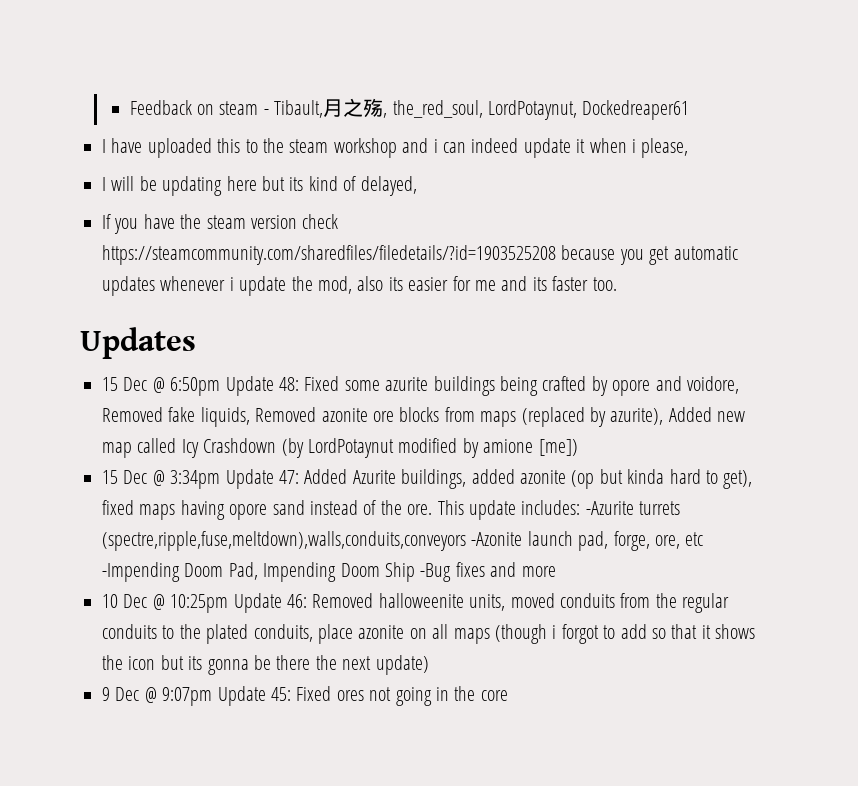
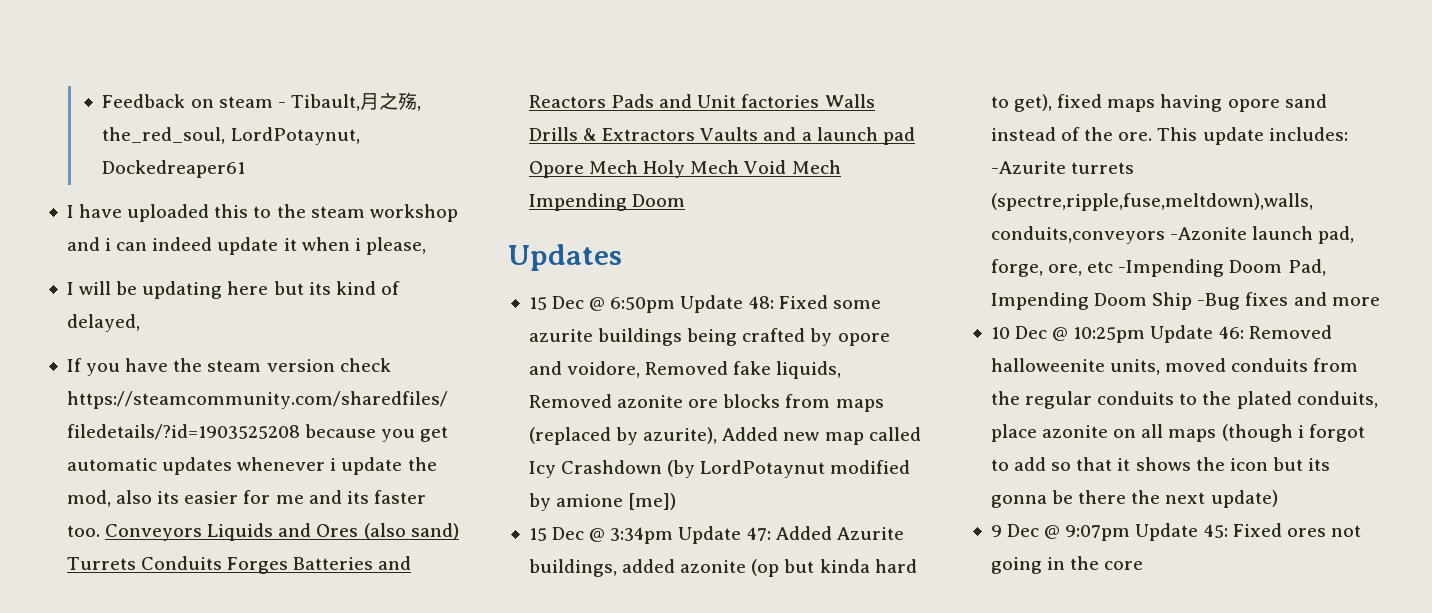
+ Conveyors Liquids and Ores (also sand) Turrets Conduits Forges Batteries and Reactors Pads and Unit factories Walls Drills & Extractors Vaults and a launch pad Opore Mech Holy Mech Void Mech Impending Doom

